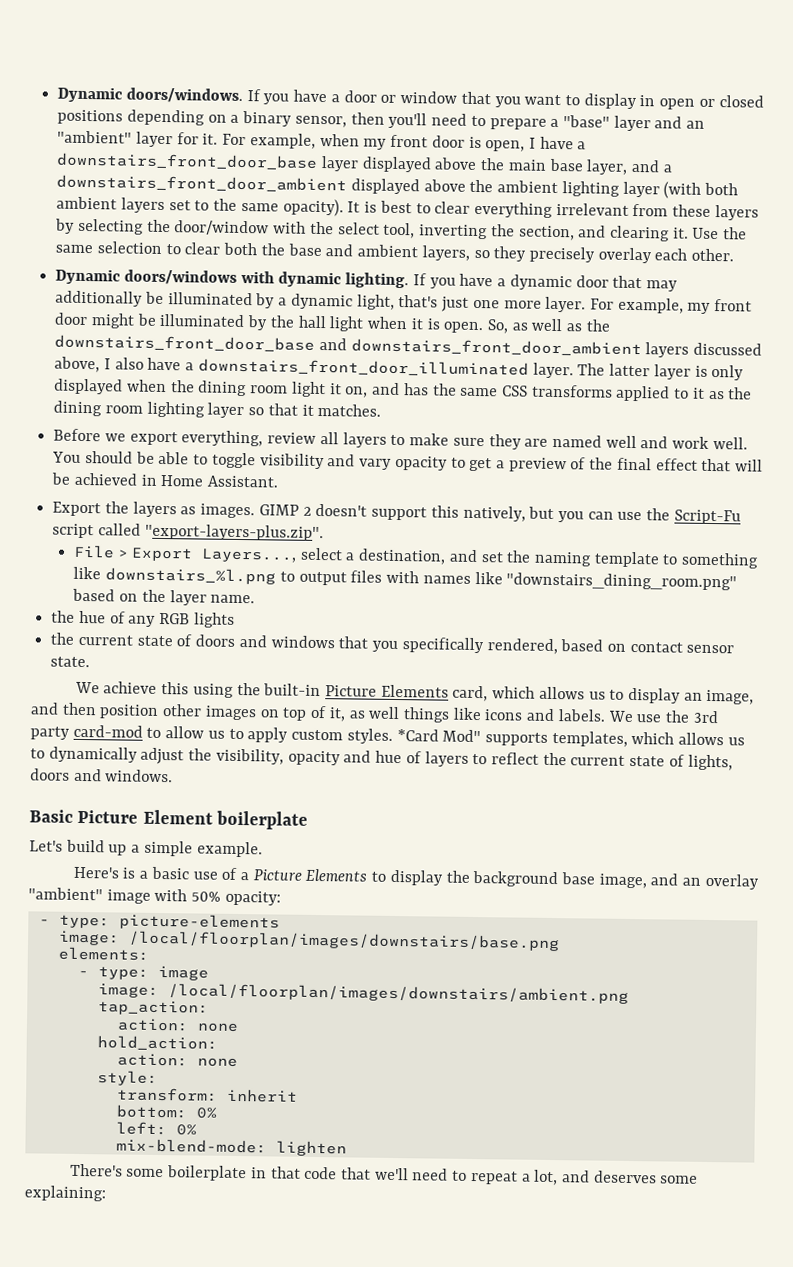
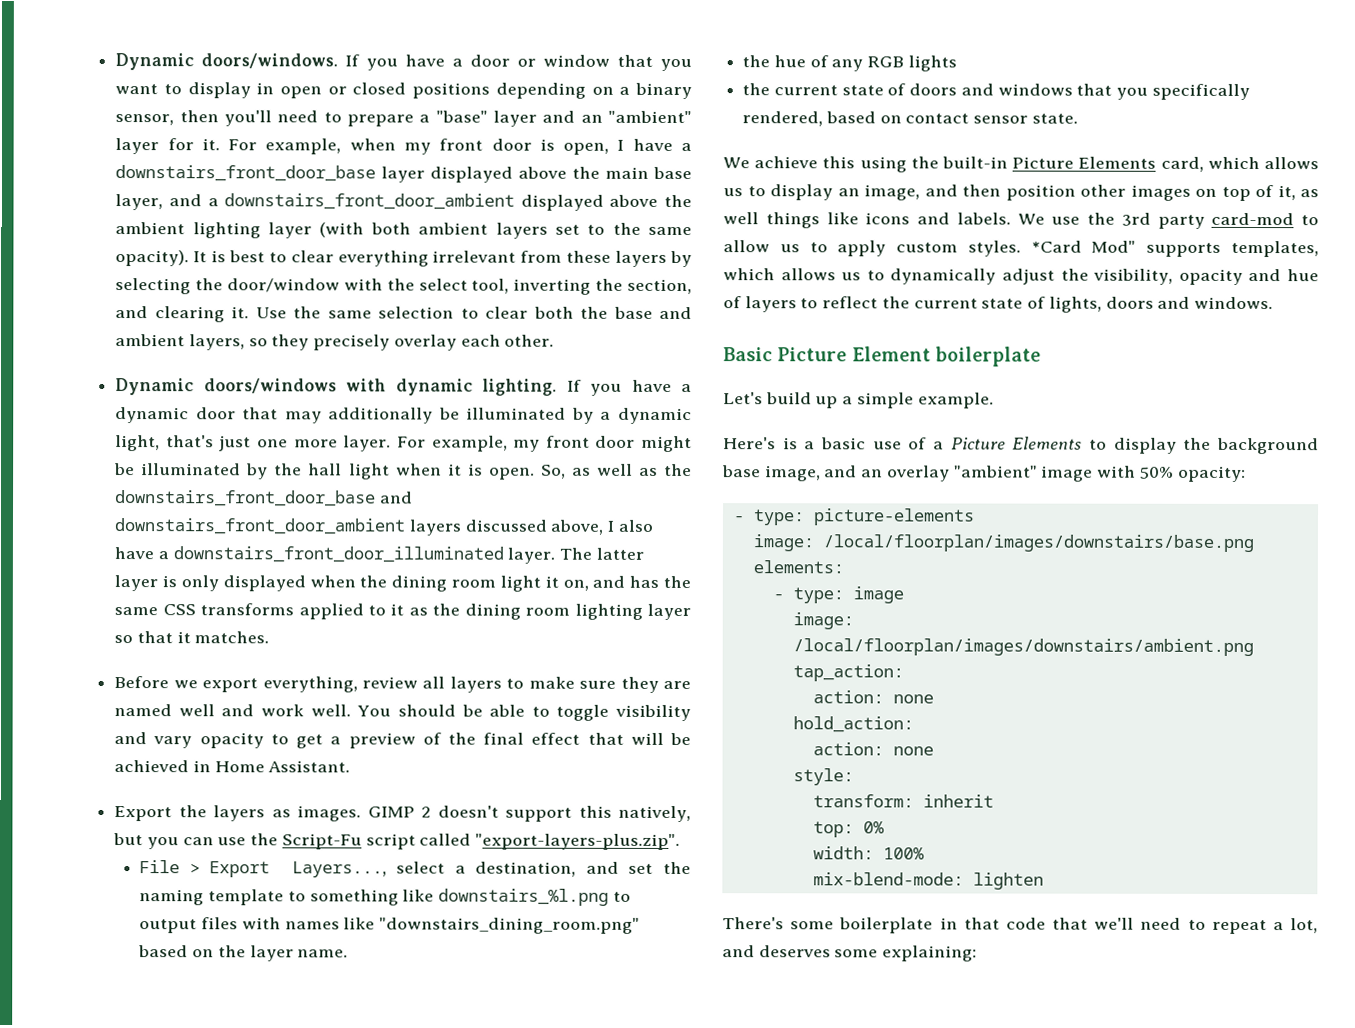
- bottom: 0%
- left: 0%
+ top: 0%
+ width: 100%

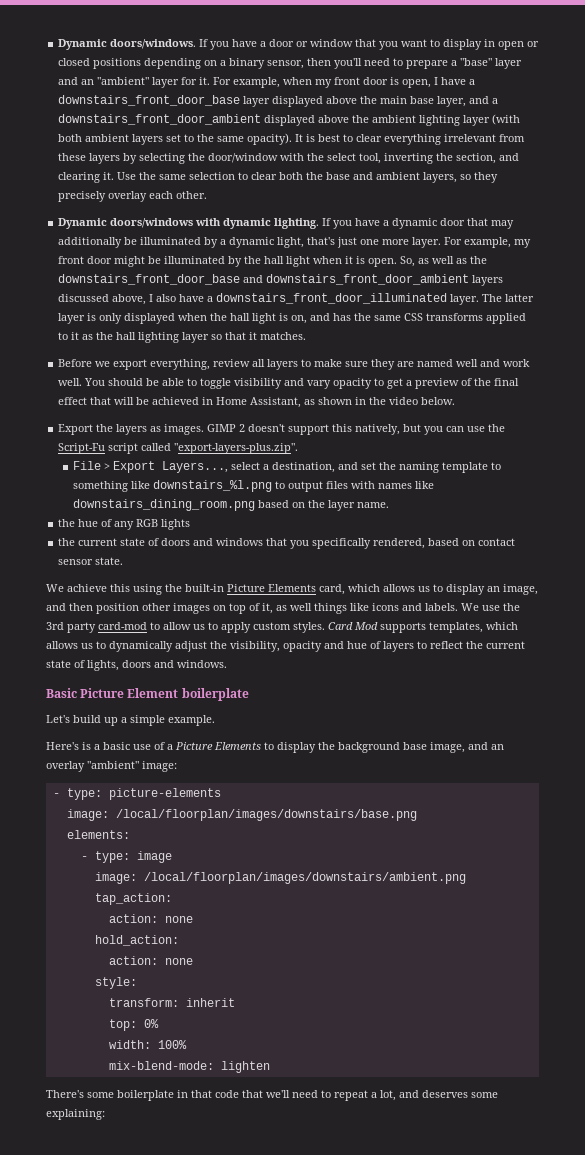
- The latter layer is only displayed when the dining room light it on, and has the same CSS transforms applied to it as the dining room lighting layer so that it matches.
+ The latter layer is only displayed when the hall light is on, and has the same CSS transforms applied to it as the hall lighting layer so that it matches.
- You should be able to toggle visibility and vary opacity to get a preview of the final effect that will be achieved in Home Assistant.
+ You should be able to toggle visibility and vary opacity to get a preview of the final effect that will be achieved in Home Assistant, as shown in the video below.
- File > Export Layers..., select a destination, and set the naming template to something like downstairs_%l.png to output files with names like "downstairs_dining_room.png" based on the layer name.
+ File > Export Layers..., select a destination, and set the naming template to something like downstairs_%l.png to output files with names like downstairs_dining_room.png based on the layer name.
- *Card Mod" supports templates, which allows us to dynamically adjust the visibility, opacity and hue of layers to reflect the current state of lights, doors and windows.
+ Card Mod supports templates, which allows us to dynamically adjust the visibility, opacity and hue of layers to reflect the current state of lights, doors and windows.
- Here's is a basic use of a Picture Elements to display the background base image, and an overlay "ambient" image with 50% opacity:
+ Here's is a basic use of a Picture Elements to display the background base image, and an overlay "ambient" image:

